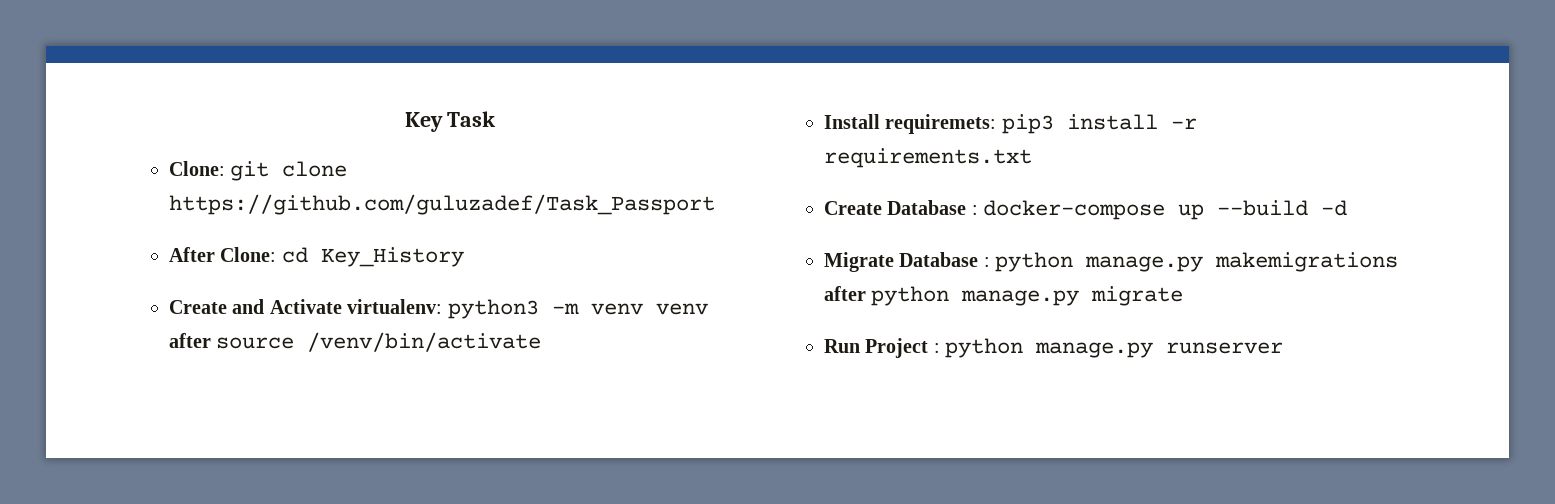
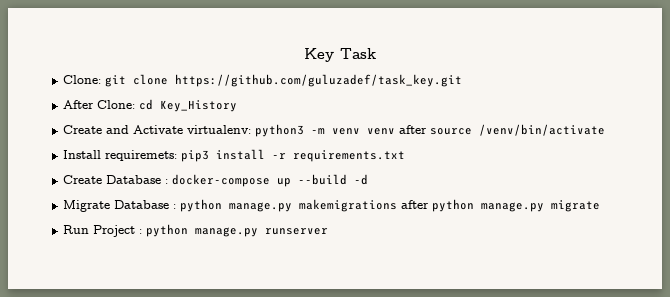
- Clone: git clone https://github.com/guluzadef/Task_Passport
+ Clone: git clone https://github.com/guluzadef/task_key.git

